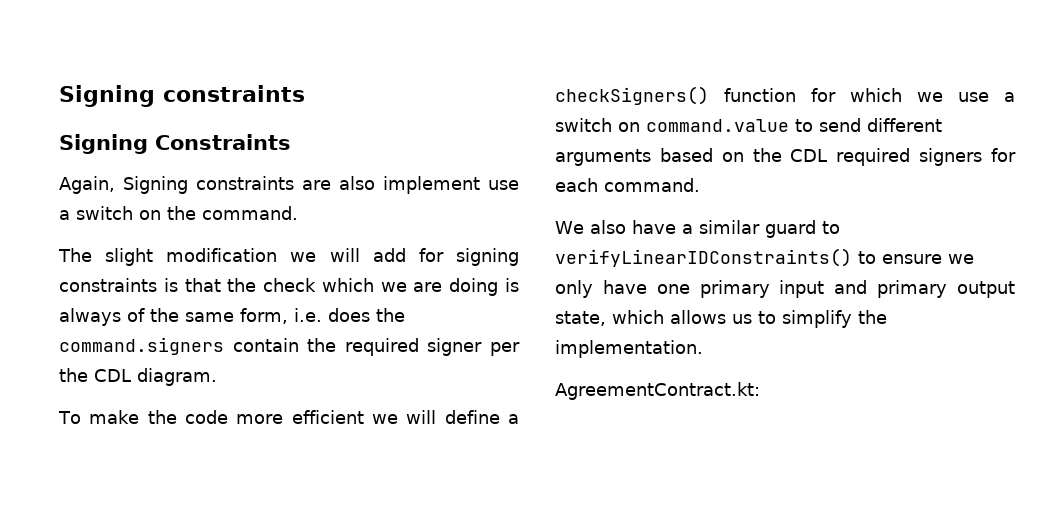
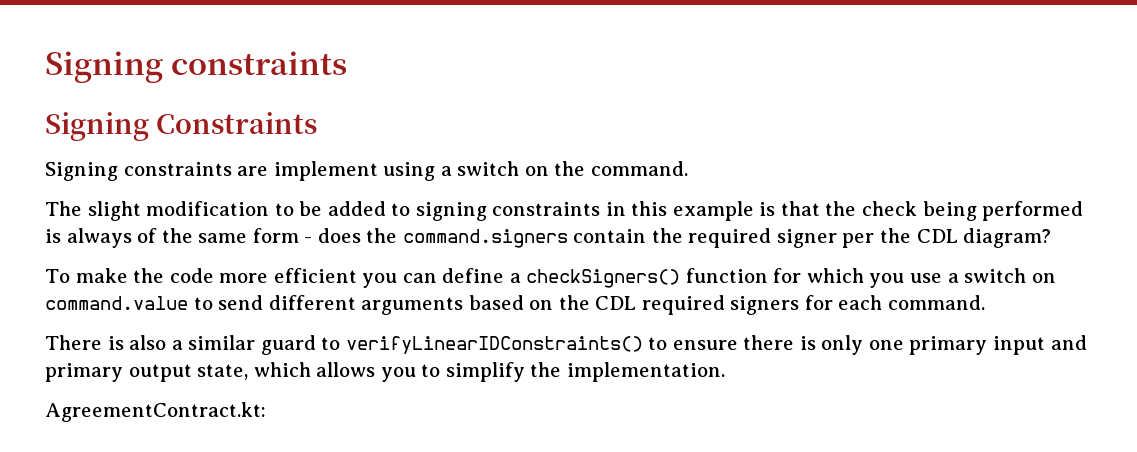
- Again, Signing constraints are also implement use a switch on the command.
+ Signing constraints are implement using a switch on the command.
- The slight modification we will add for signing constraints is that the check which we are doing is always of the same form, i.e. does the command.signers contain the required signer per the CDL diagram.
+ The slight modification to be added to signing constraints in this example is that the check being performed is always of the same form - does the command.signers contain the required signer per the CDL diagram?
- To make the code more efficient we will define a checkSigners() function for which we use a switch on command.value to send different arguments based on the CDL required signers for each command.
+ To make the code more efficient you can define a checkSigners() function for which you use a switch on command.value to send different arguments based on the CDL required signers for each command.
- We also have a similar guard to verifyLinearIDConstraints() to ensure we only have one primary input and primary output state, which allows us to simplify the implementation.
+ There is also a similar guard to verifyLinearIDConstraints() to ensure there is only one primary input and primary output state, which allows you to simplify the implementation.

